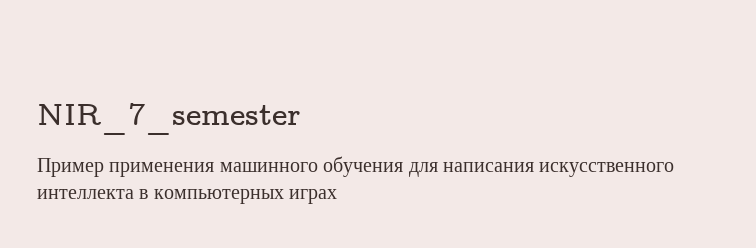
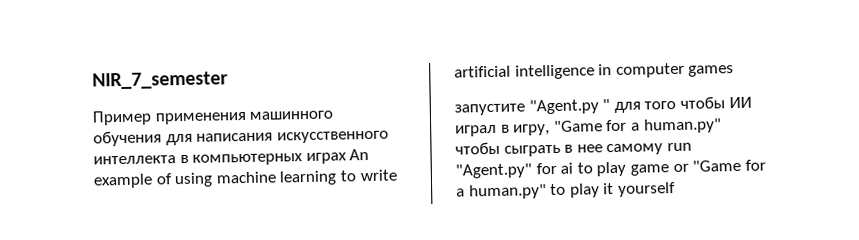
- Пример применения машинного обучения для написания искусственного интеллекта в компьютерных играх
+ Пример применения машинного обучения для написания искусственного интеллекта в компьютерных играх An example of using machine learning to write artificial intelligence in computer games
+ запустите "Agent.py " для того чтобы ИИ играл в игру, "Game for a human.py" чтобы сыграть в нее самому run "Agent.py" for ai to play game or "Game for a human.py" to play it yourself

